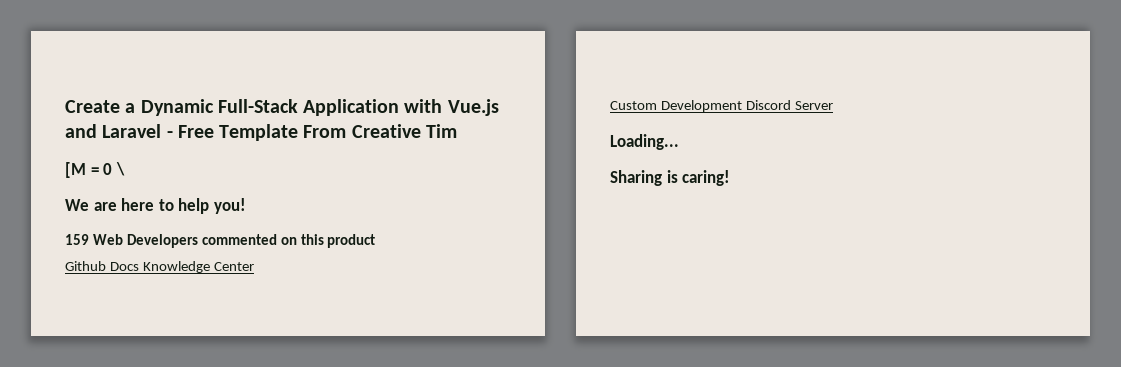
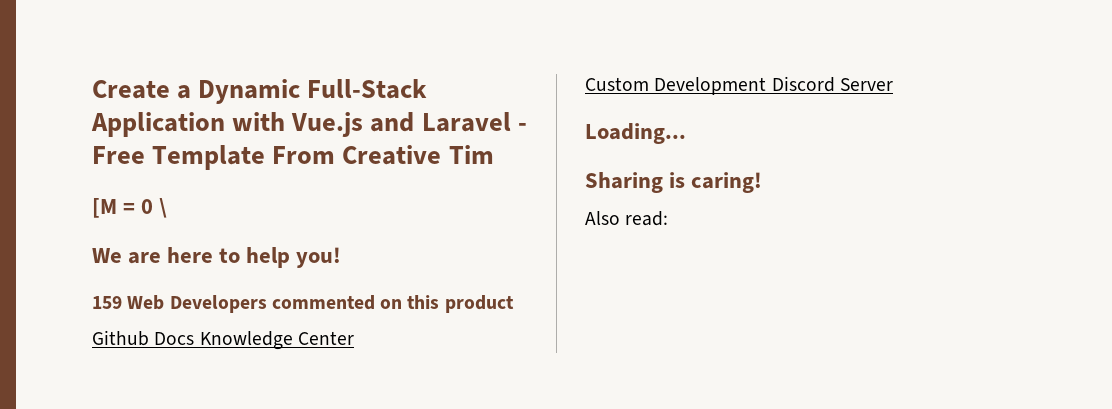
+ Also read:

